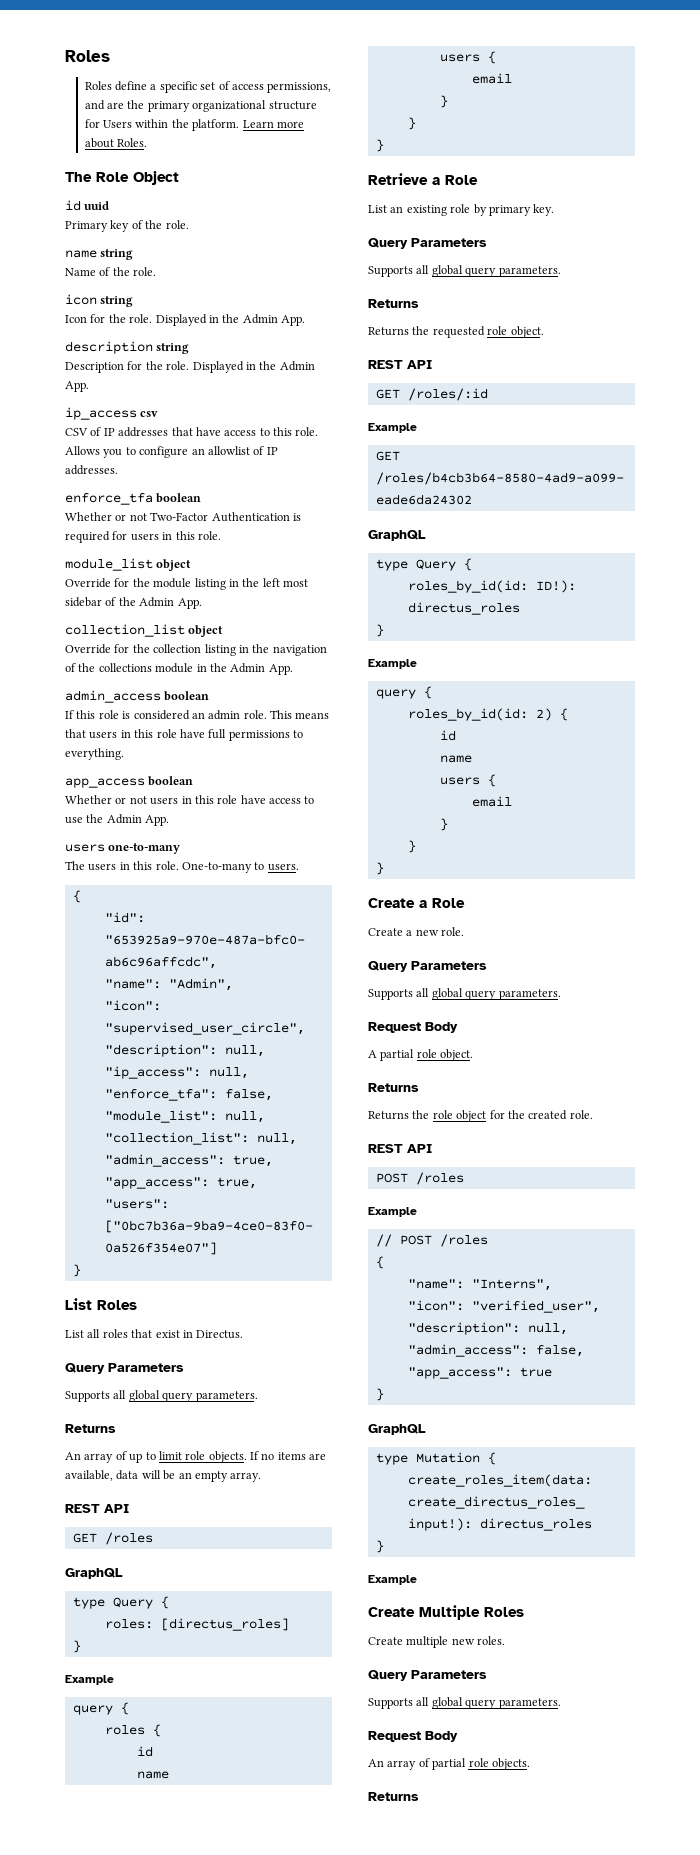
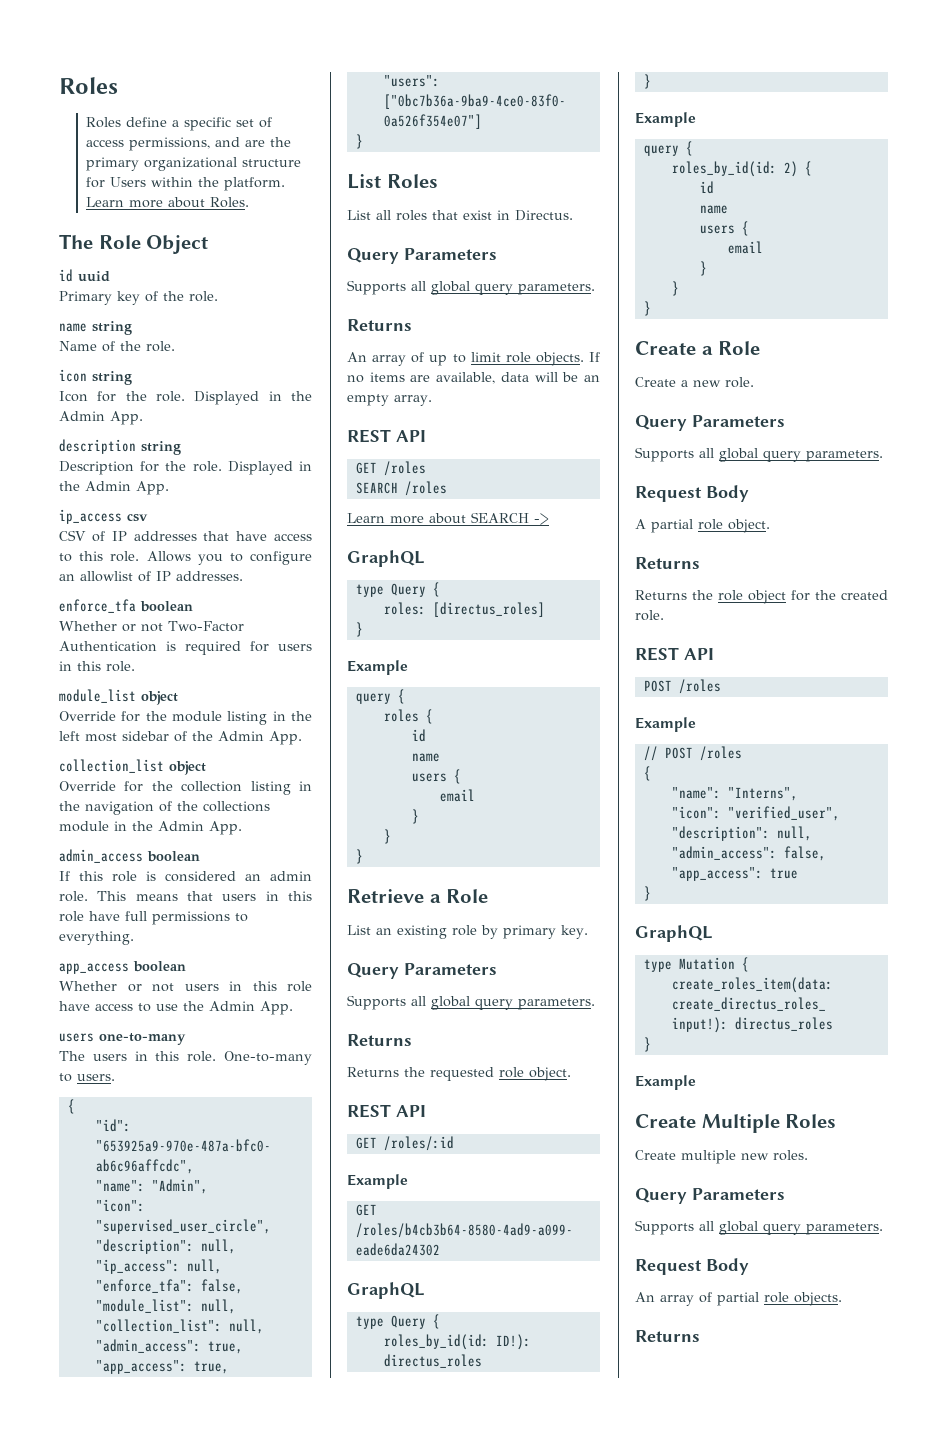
+ SEARCH /roles
+ Learn more about SEARCH ->

